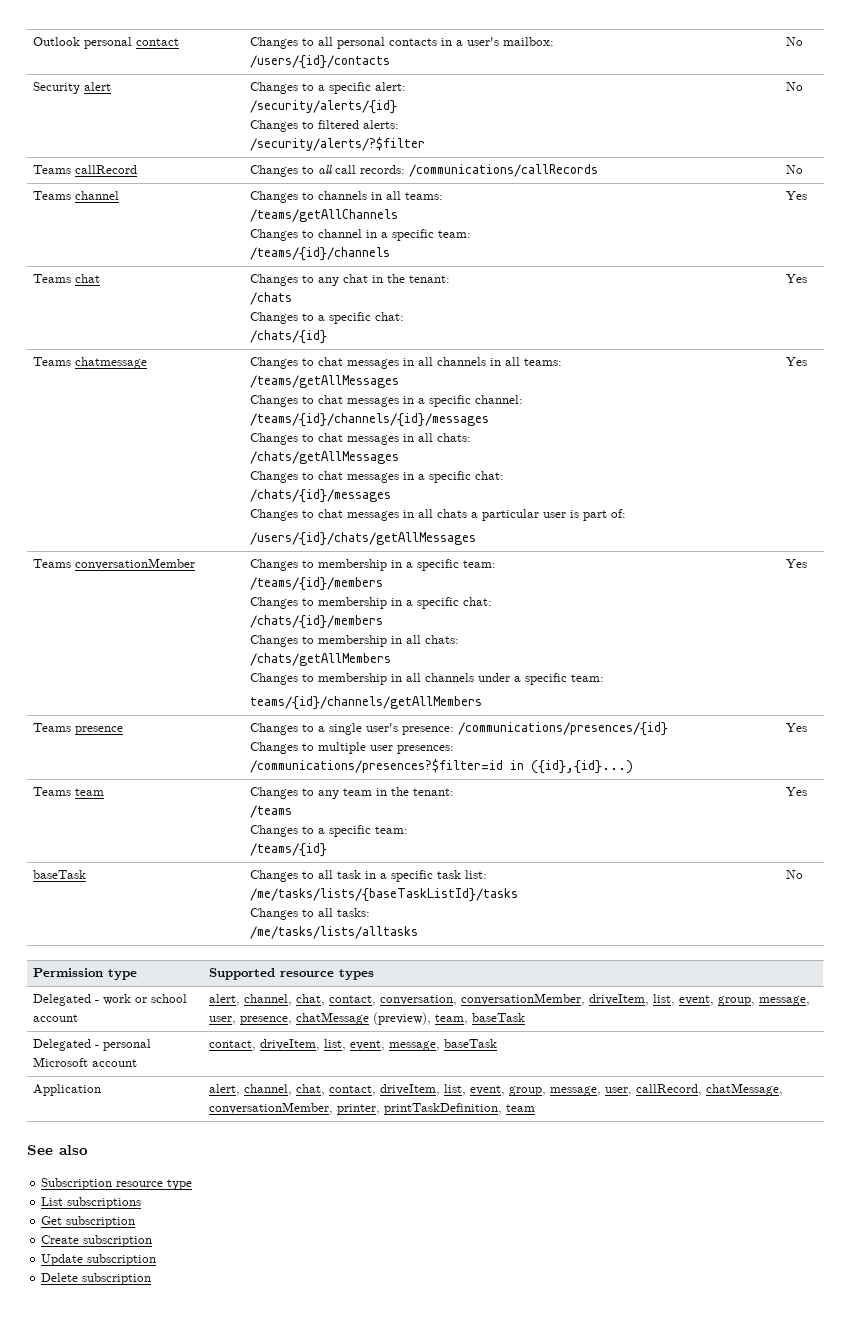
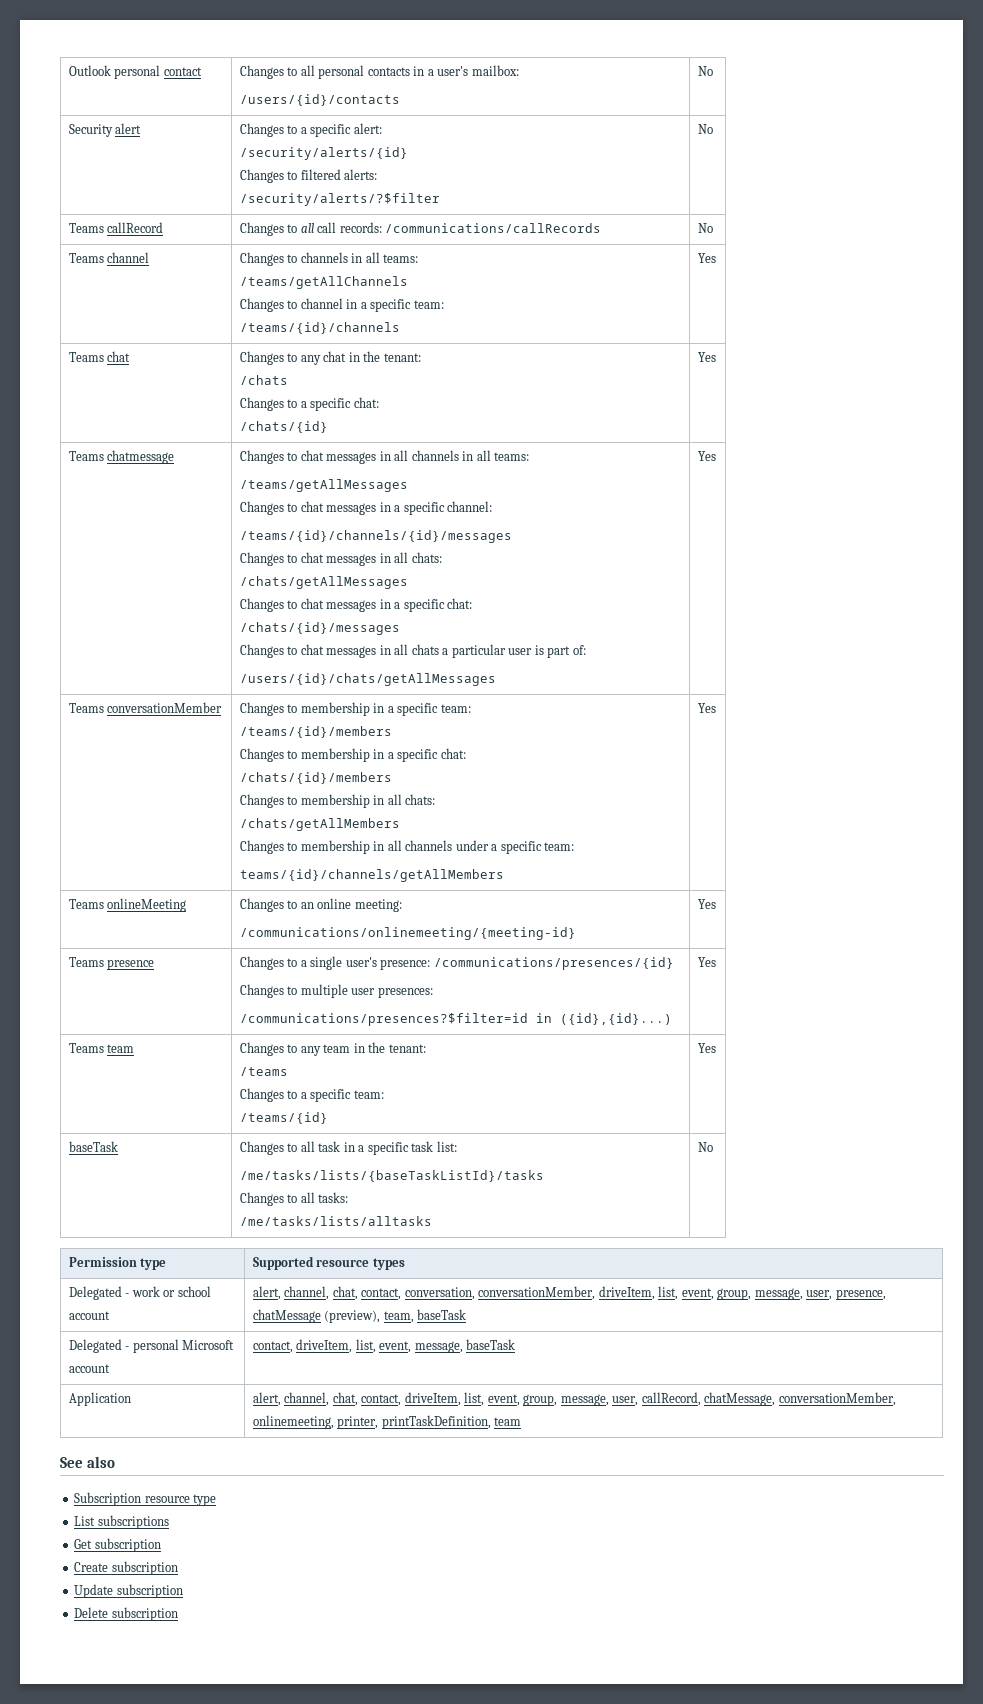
+ Teams onlineMeeting | Changes to an online meeting:
+ /communications/onlinemeeting/{meeting-id} | Yes
- Application | alert, channel, chat, contact, driveItem, list, event, group, message, user, callRecord, chatMessage, conversationMember, printer, printTaskDefinition, team
+ Application | alert, channel, chat, contact, driveItem, list, event, group, message, user, callRecord, chatMessage, conversationMember, onlinemeeting, printer, printTaskDefinition, team

